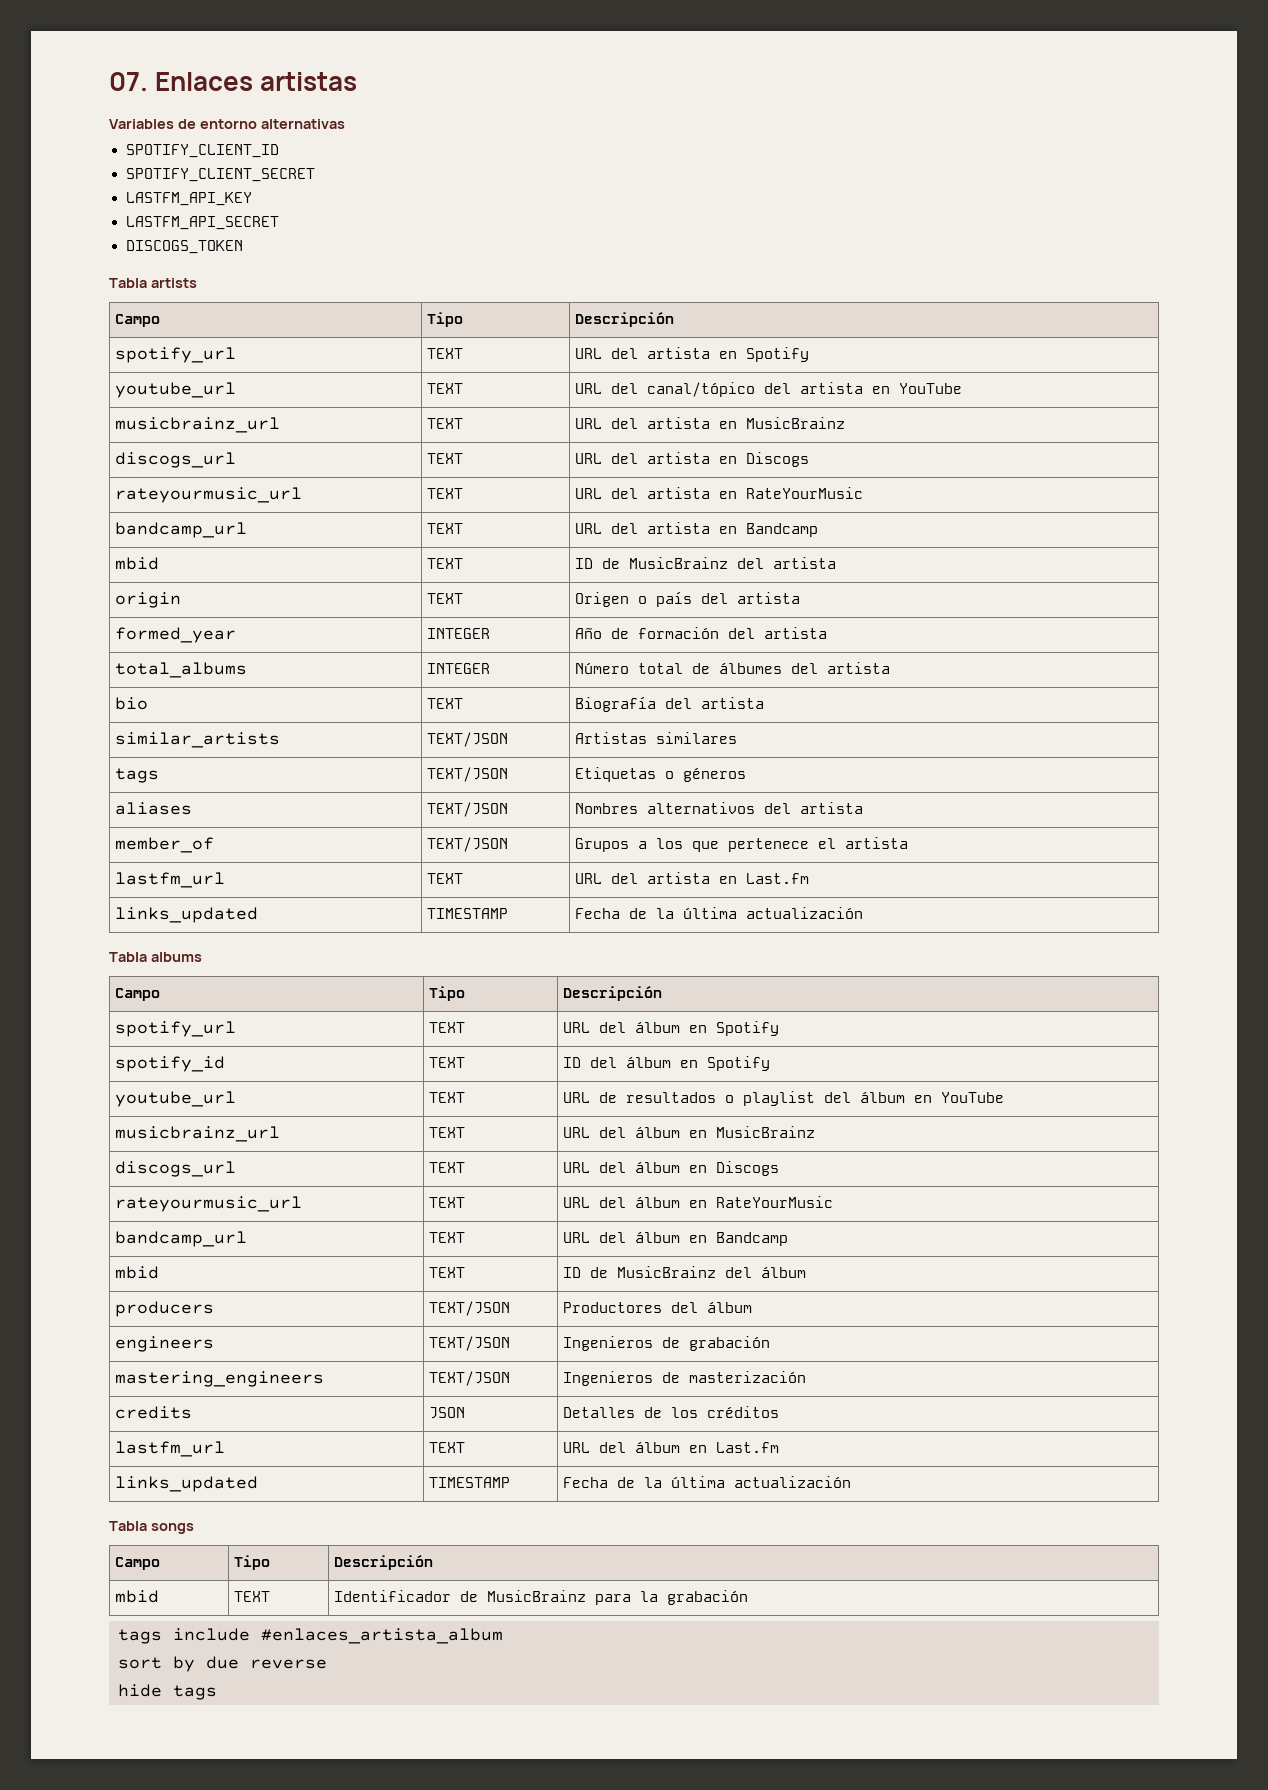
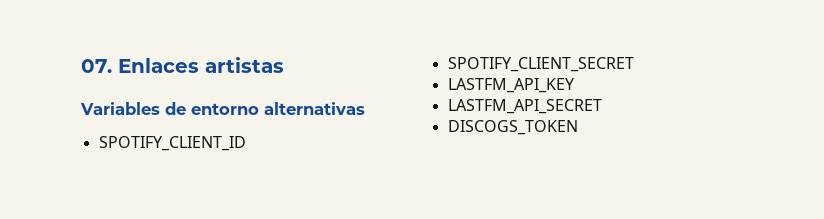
- Tabla artists
- Campo | Tipo | Descripción
- spotify_url | TEXT | URL del artista en Spotify
- youtube_url | TEXT | URL del canal/tópico del artista en YouTube
- musicbrainz_url | TEXT | URL del artista en MusicBrainz
- discogs_url | TEXT | URL del artista en Discogs
- rateyourmusic_url | TEXT | URL del artista en RateYourMusic
- bandcamp_url | TEXT | URL del artista en Bandcamp
- mbid | TEXT | ID de MusicBrainz del artista
- origin | TEXT | Origen o país del artista
- formed_year | INTEGER | Año de formación del artista
- total_albums | INTEGER | Número total de álbumes del artista
- bio | TEXT | Biografía del artista
- similar_artists | TEXT/JSON | Artistas similares
- tags | TEXT/JSON | Etiquetas o géneros
- aliases | TEXT/JSON | Nombres alternativos del artista
- member_of | TEXT/JSON | Grupos a los que pertenece el artista
- lastfm_url | TEXT | URL del artista en Last.fm
- links_updated | TIMESTAMP | Fecha de la última actualización
- Tabla albums
- Campo | Tipo | Descripción
- spotify_url | TEXT | URL del álbum en Spotify
- spotify_id | TEXT | ID del álbum en Spotify
- youtube_url | TEXT | URL de resultados o playlist del álbum en YouTube
- musicbrainz_url | TEXT | URL del álbum en MusicBrainz
- discogs_url | TEXT | URL del álbum en Discogs
- rateyourmusic_url | TEXT | URL del álbum en RateYourMusic
- bandcamp_url | TEXT | URL del álbum en Bandcamp
- mbid | TEXT | ID de MusicBrainz del álbum
- producers | TEXT/JSON | Productores del álbum
- engineers | TEXT/JSON | Ingenieros de grabación
- mastering_engineers | TEXT/JSON | Ingenieros de masterización
- credits | JSON | Detalles de los créditos
- lastfm_url | TEXT | URL del álbum en Last.fm
- links_updated | TIMESTAMP | Fecha de la última actualización
- Tabla songs
- Campo | Tipo | Descripción
- mbid | TEXT | Identificador de MusicBrainz para la grabación
- tags include #enlaces_artista_album
- sort by due reverse
- hide tags

